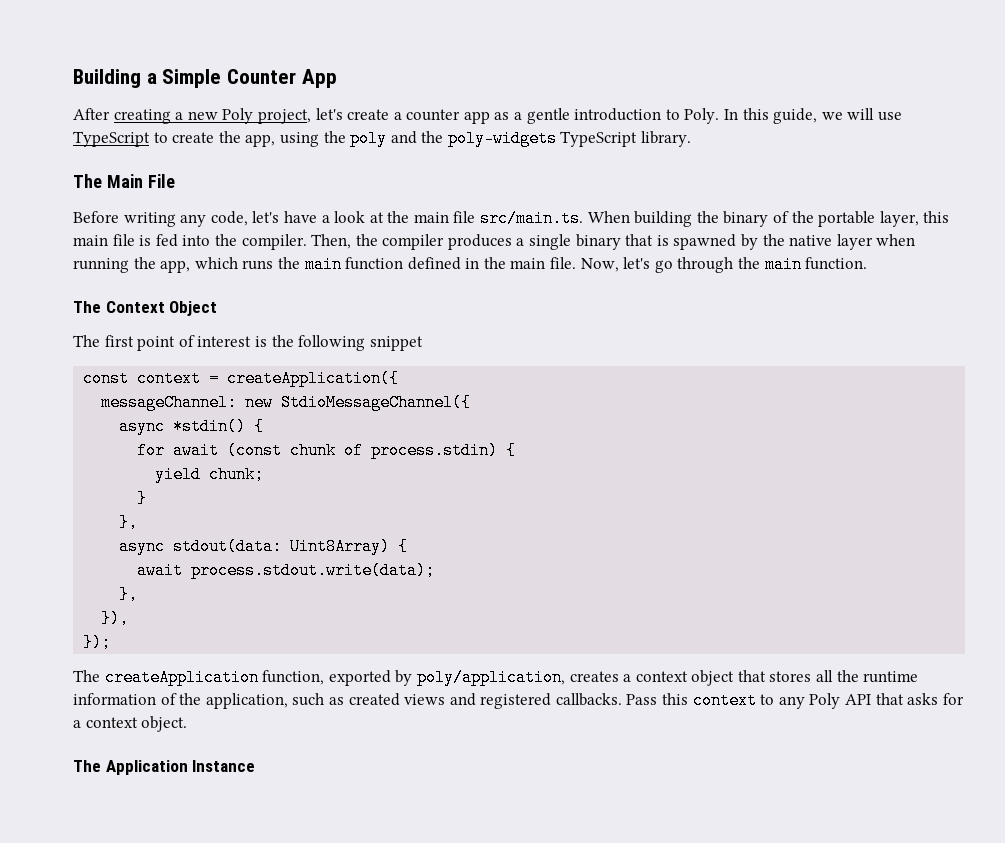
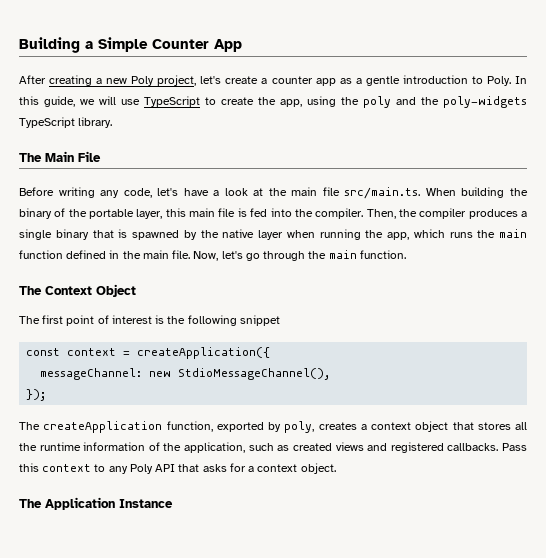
- messageChannel: new StdioMessageChannel({
- async *stdin() {
- for await (const chunk of process.stdin) {
- yield chunk;
- }
- },
- async stdout(data: Uint8Array) {
- await process.stdout.write(data);
- },
- }),
+ messageChannel: new StdioMessageChannel(),
- The createApplication function, exported by poly/application, creates a context object that stores all the runtime information of the application, such as created views and registered callbacks.
+ The createApplication function, exported by poly, creates a context object that stores all the runtime information of the application, such as created views and registered callbacks.

